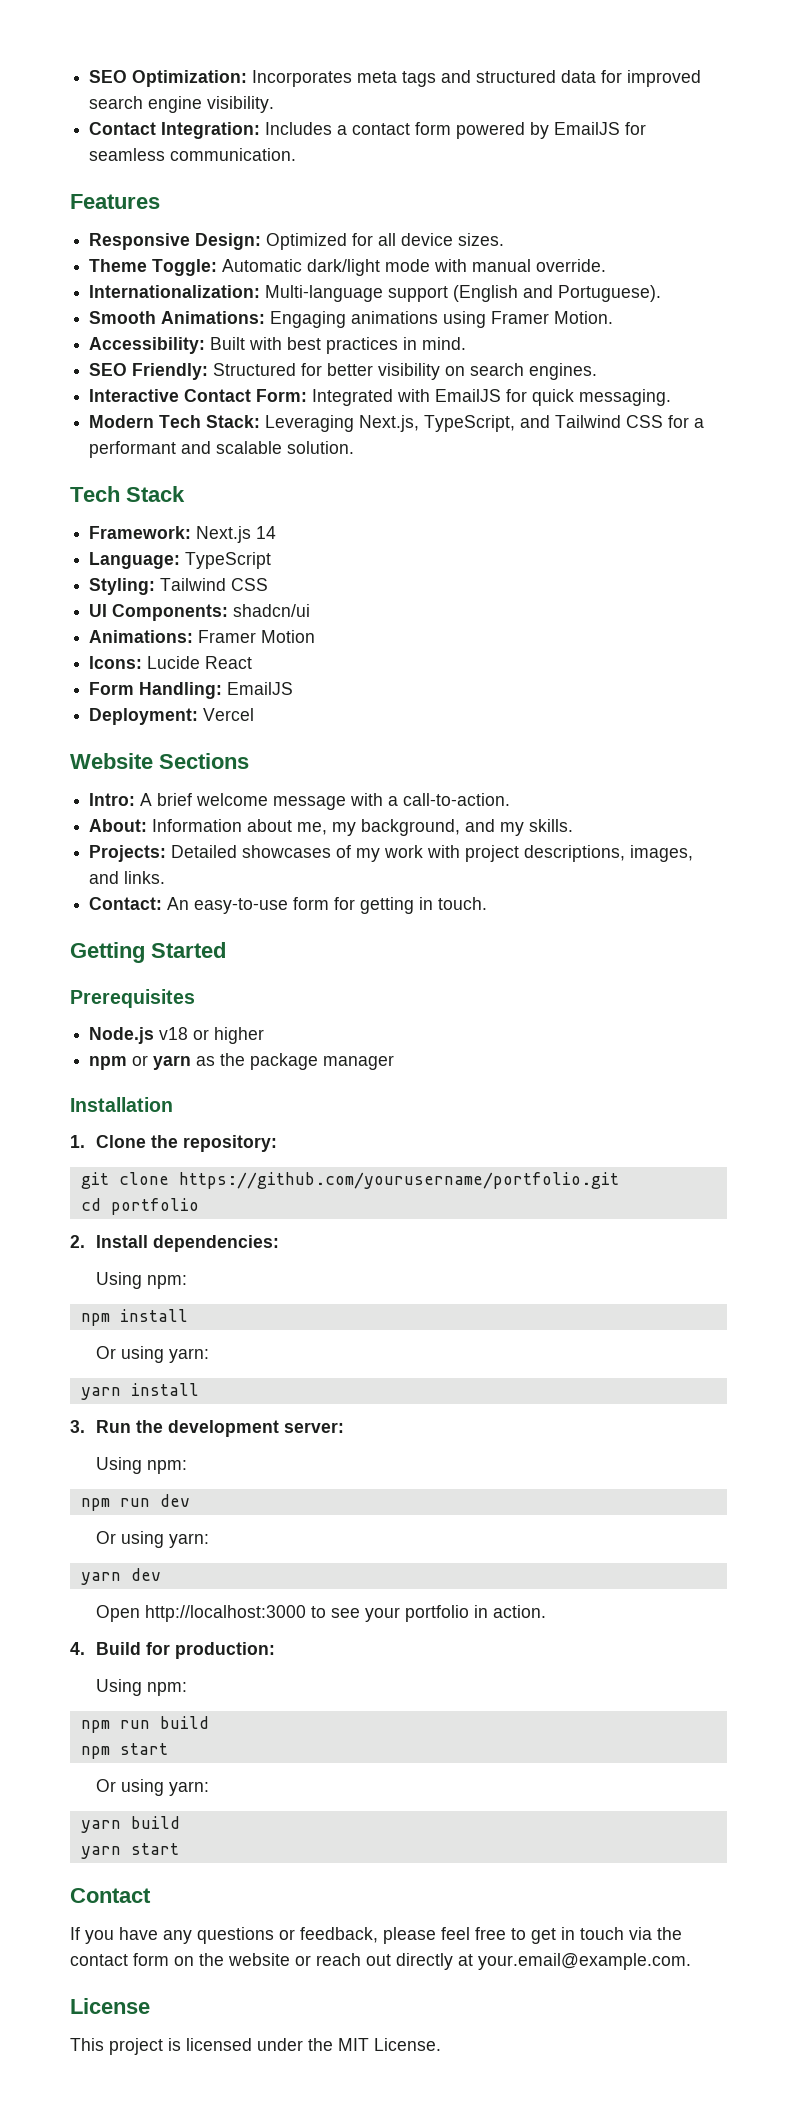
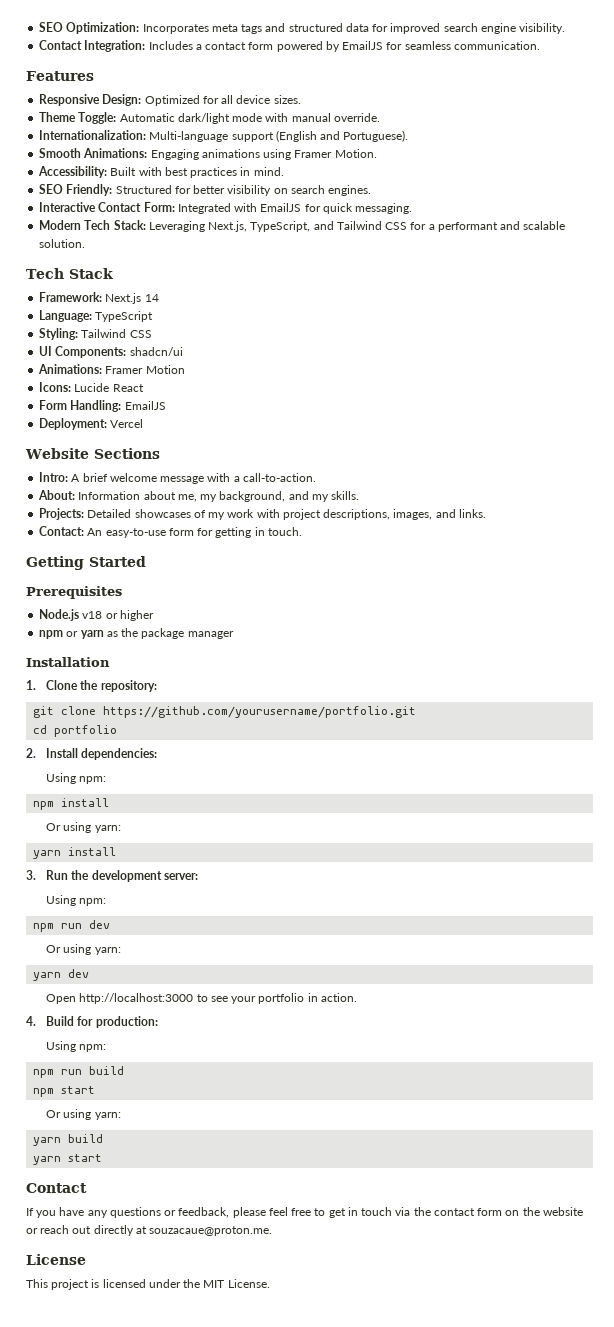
- If you have any questions or feedback, please feel free to get in touch via the contact form on the website or reach out directly at your.email@example.com.
+ If you have any questions or feedback, please feel free to get in touch via the contact form on the website or reach out directly at souzacaue@proton.me.

